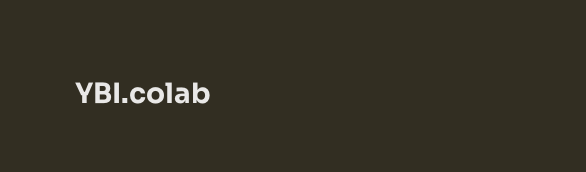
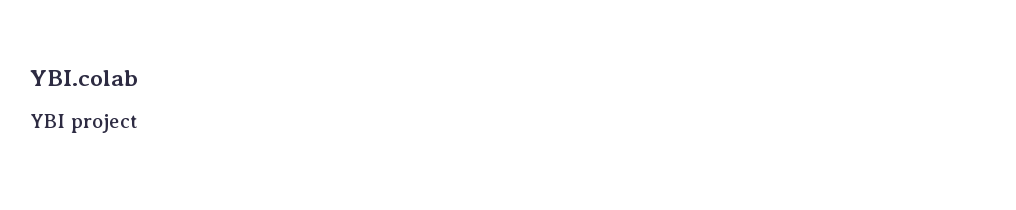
+ YBI project

